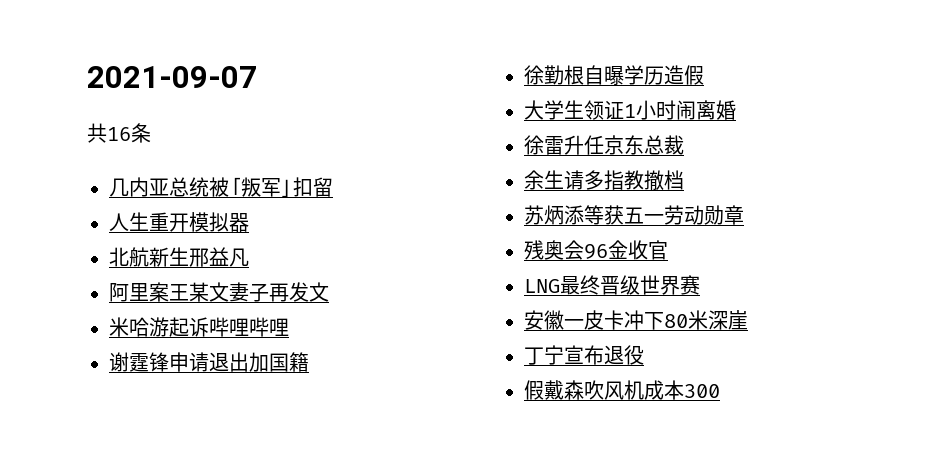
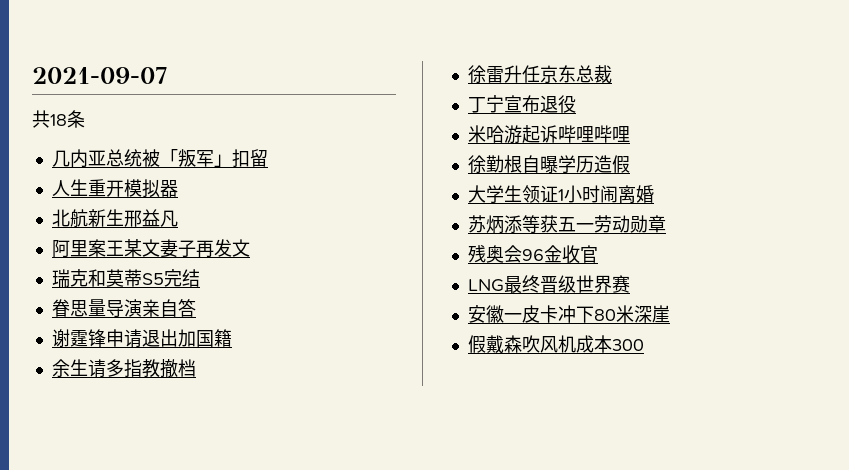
- 共16条
+ 共18条
- 米哈游起诉哔哩哔哩
+ 瑞克和莫蒂S5完结
+ 眷思量导演亲自答
+ 余生请多指教撤档
+ 徐雷升任京东总裁
+ 丁宁宣布退役
+ 米哈游起诉哔哩哔哩
- 徐雷升任京东总裁
- 余生请多指教撤档
- 丁宁宣布退役

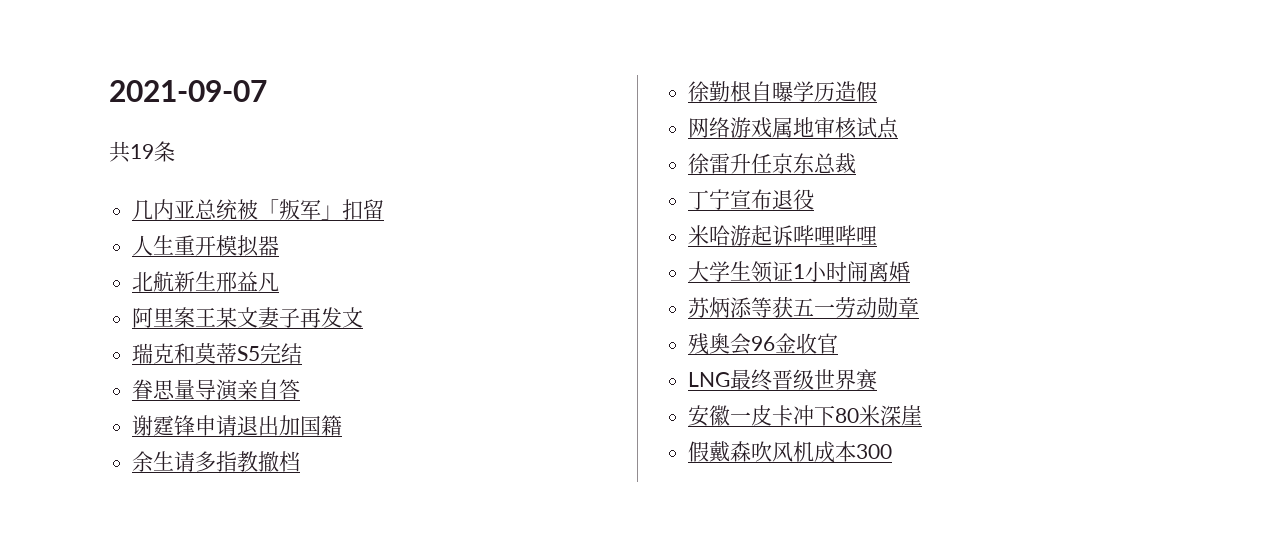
- 共18条
+ 共19条
+ 徐勤根自曝学历造假
+ 网络游戏属地审核试点
- 徐勤根自曝学历造假

